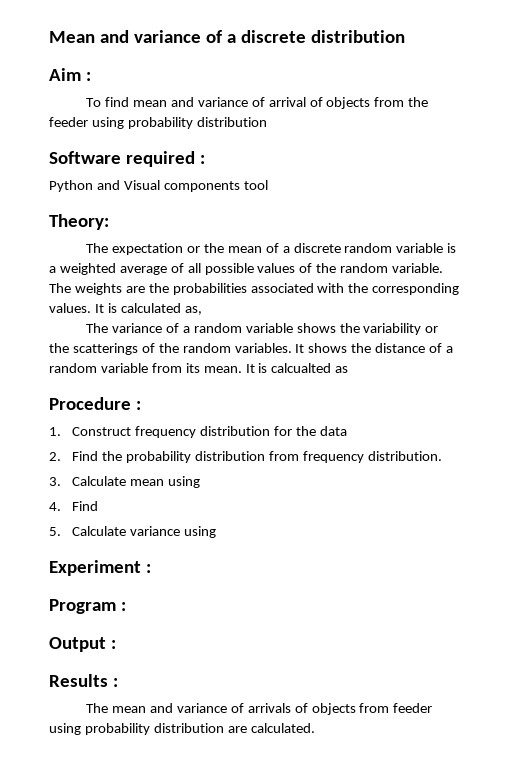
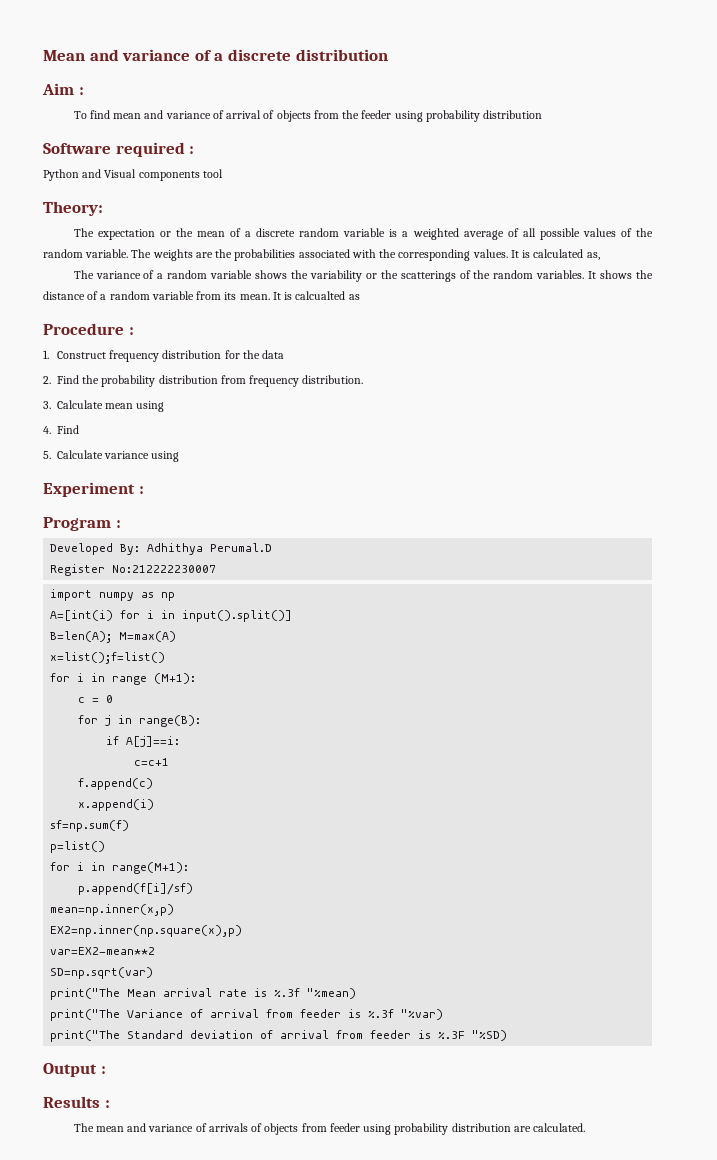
+ Developed By: Adhithya Perumal.D
+ Register No:212222230007
+ import numpy as np
+ A=[int(i) for i in input().split()]
+ B=len(A); M=max(A)
+ x=list();f=list()
+ for i in range (M+1):
+ c = 0
+ for j in range(B):
+ if A[j]==i:
+ c=c+1
+ f.append(c)
+ x.append(i)
+ sf=np.sum(f)
+ p=list()
+ for i in range(M+1):
+ p.append(f[i]/sf)
+ mean=np.inner(x,p)
+ EX2=np.inner(np.square(x),p)
+ var=EX2-mean**2
+ SD=np.sqrt(var)
+ print("The Mean arrival rate is %.3f "%mean)
+ print("The Variance of arrival from feeder is %.3f "%var)
+ print("The Standard deviation of arrival from feeder is %.3F "%SD)

